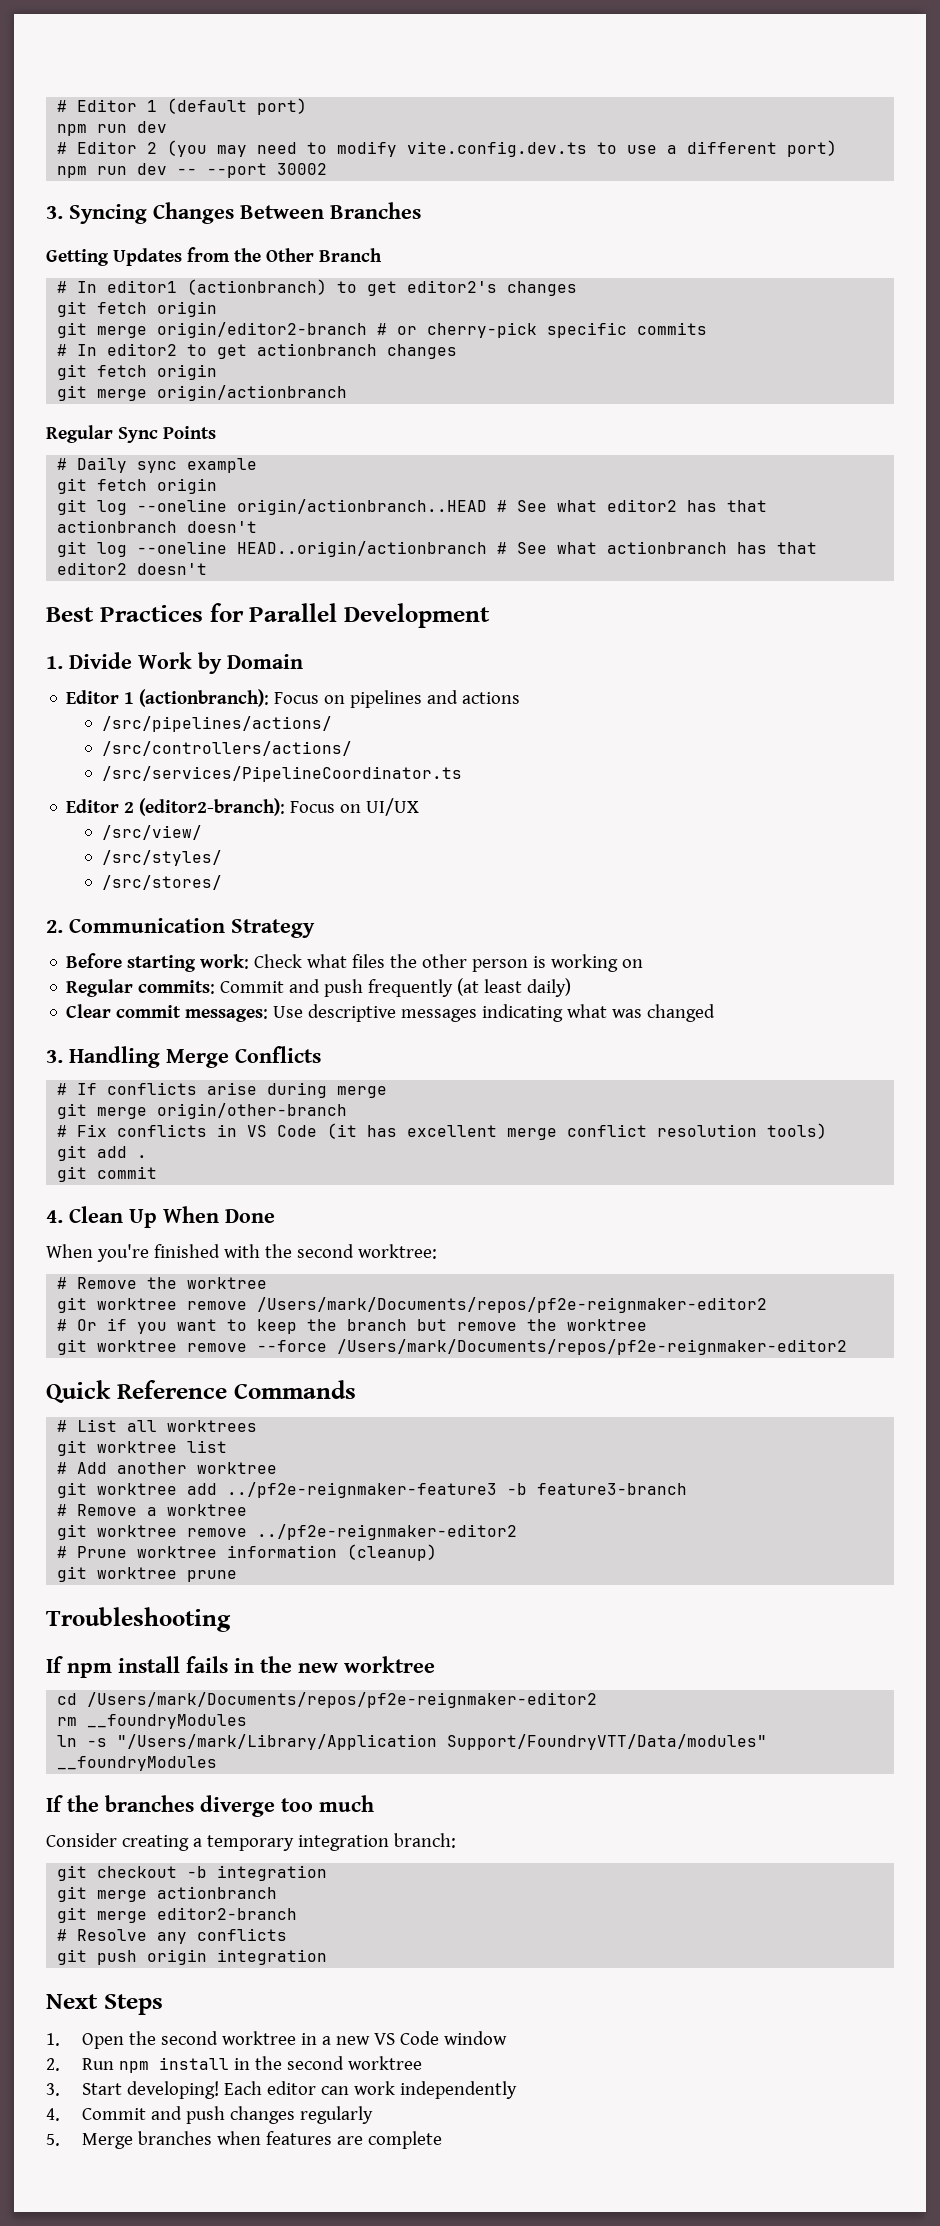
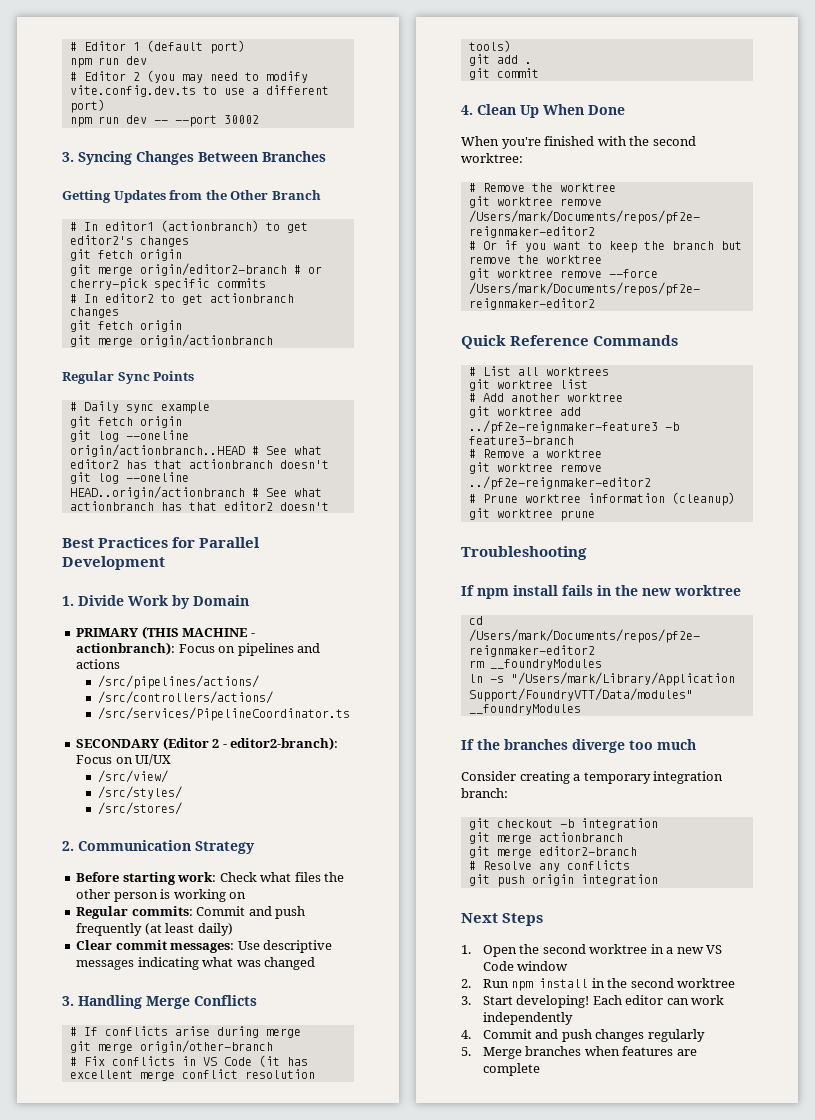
- Editor 1 (actionbranch): Focus on pipelines and actions
+ PRIMARY (THIS MACHINE - actionbranch): Focus on pipelines and actions
- Editor 2 (editor2-branch): Focus on UI/UX
+ SECONDARY (Editor 2 - editor2-branch): Focus on UI/UX

